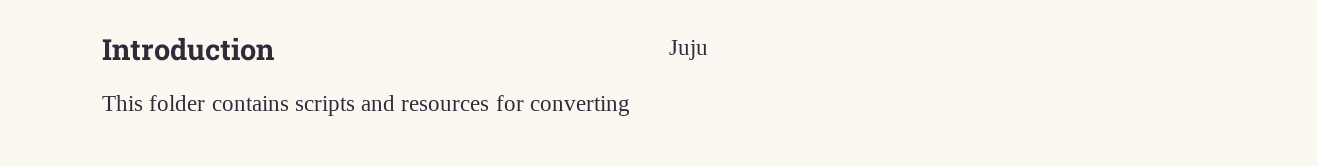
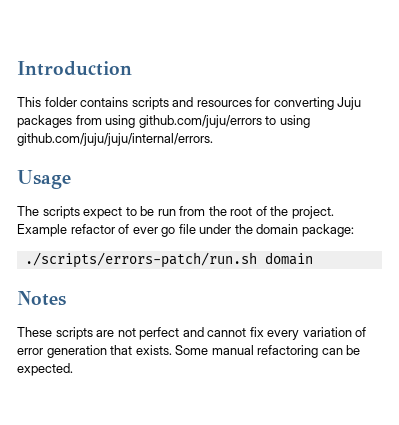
- This folder contains scripts and resources for converting Juju
+ This folder contains scripts and resources for converting Juju packages from using github.com/juju/errors to using github.com/juju/juju/internal/errors.
+ Usage
+ The scripts expect to be run from the root of the project. Example refactor of ever go file under the domain package:
+ ./scripts/errors-patch/run.sh domain
+ Notes
+ These scripts are not perfect and cannot fix every variation of error generation that exists. Some manual refactoring can be expected.

